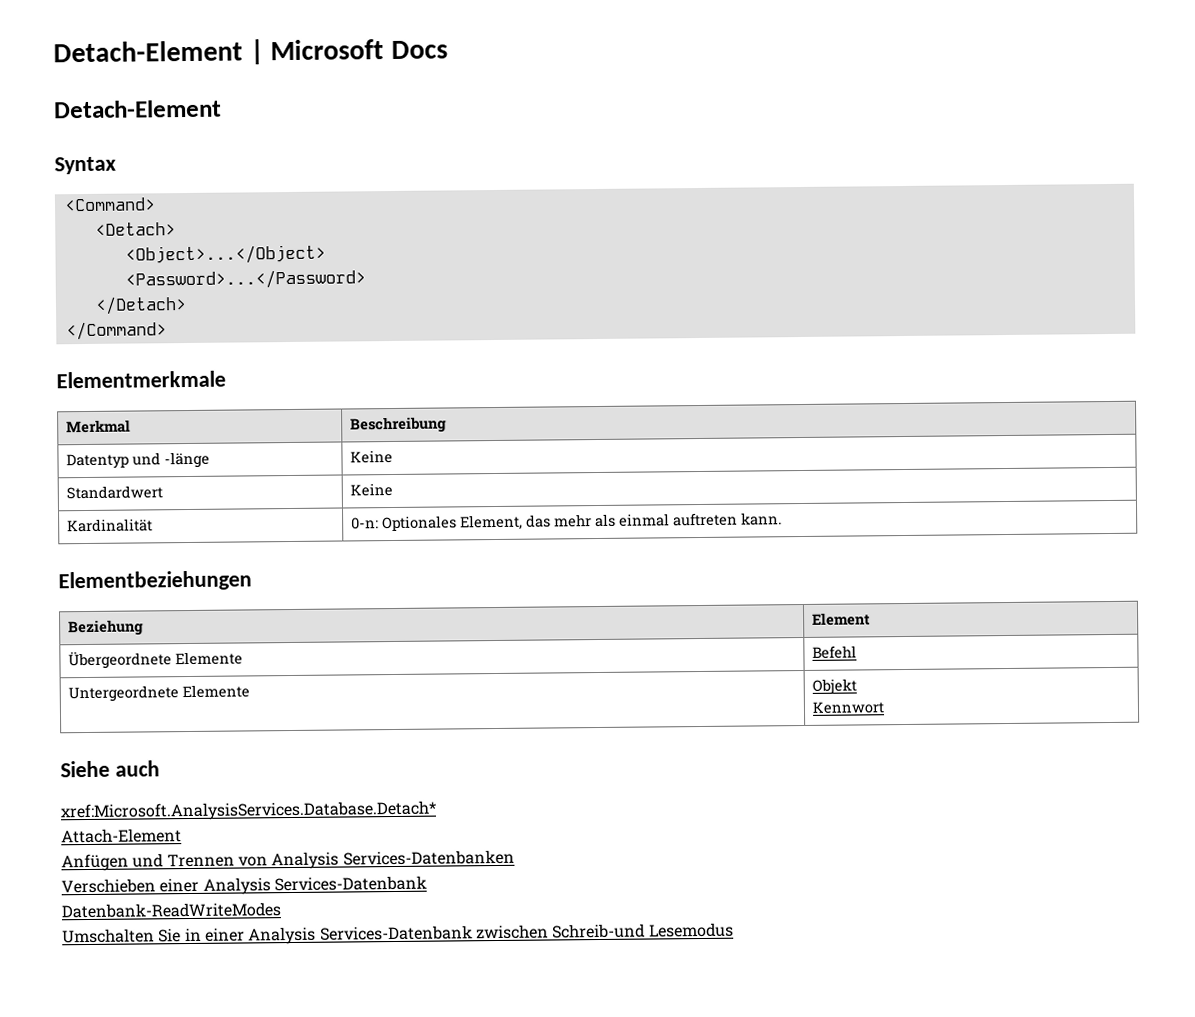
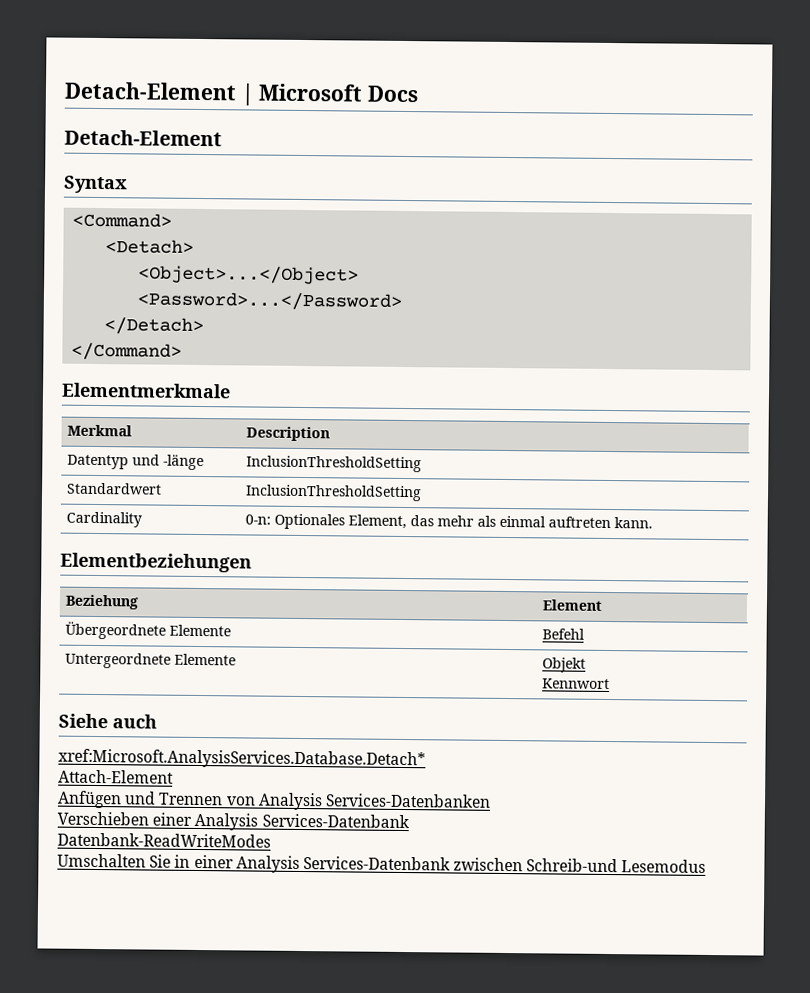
- Merkmal | Beschreibung
+ Merkmal | Description
- Datentyp und -länge | Keine
+ Datentyp und -länge | InclusionThresholdSetting
- Standardwert | Keine
- Kardinalität | 0-n: Optionales Element, das mehr als einmal auftreten kann.
+ Standardwert | InclusionThresholdSetting
+ Cardinality | 0-n: Optionales Element, das mehr als einmal auftreten kann.

